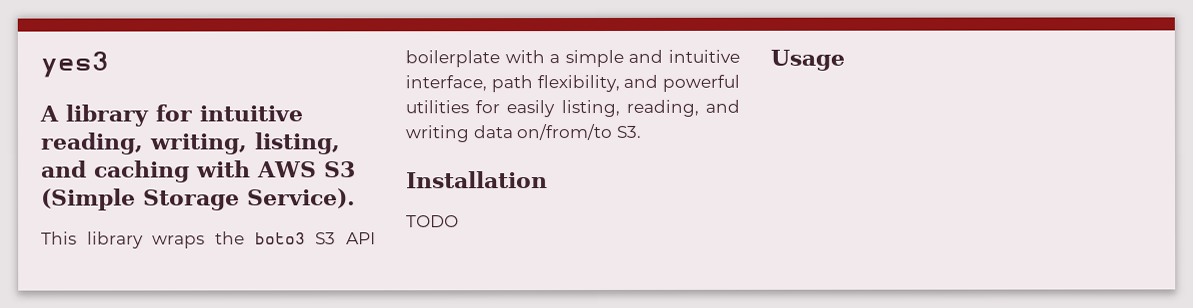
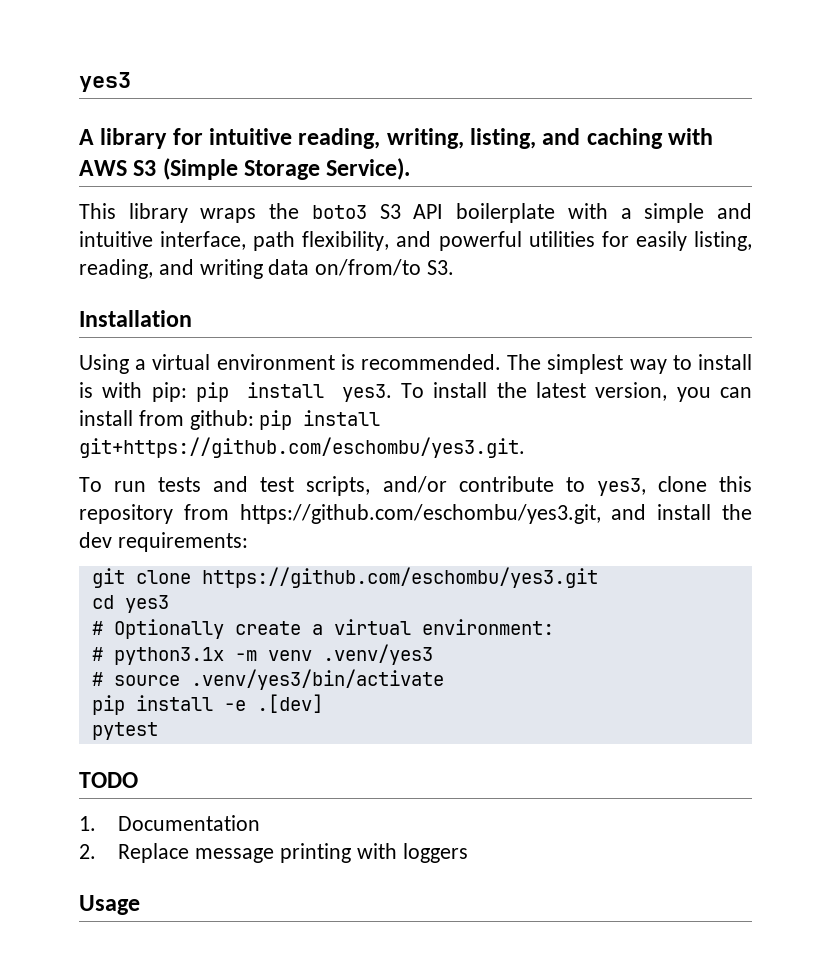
+ Using a virtual environment is recommended. The simplest way to install is with pip: pip install yes3. To install the latest version, you can install from github: pip install git+https://github.com/eschombu/yes3.git.
+ To run tests and test scripts, and/or contribute to yes3, clone this repository from https://github.com/eschombu/yes3.git, and install the dev requirements:
+ git clone https://github.com/eschombu/yes3.git
+ cd yes3
+ # Optionally create a virtual environment:
+ # python3.1x -m venv .venv/yes3
+ # source .venv/yes3/bin/activate
+ pip install -e .[dev]
+ pytest
  TODO
+ 1. Documentation
+ 2. Replace message printing with loggers

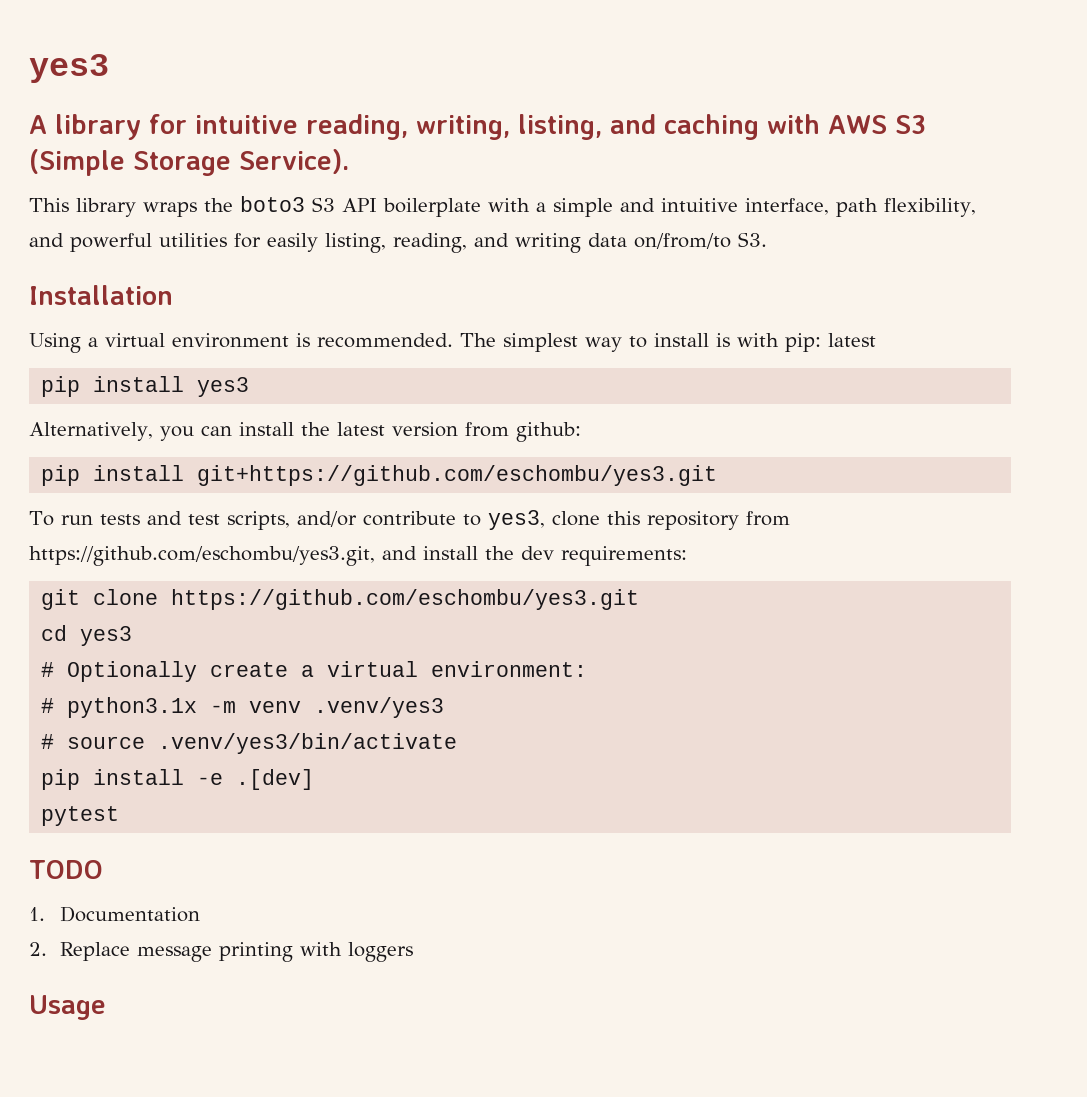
- The simplest way to install is with pip: pip install yes3. To install the latest version, you can install from github: pip install git+https://github.com/eschombu/yes3.git.
+ The simplest way to install is with pip: latest
+ pip install yes3
+ Alternatively, you can install the latest version from github:
+ pip install git+https://github.com/eschombu/yes3.git

